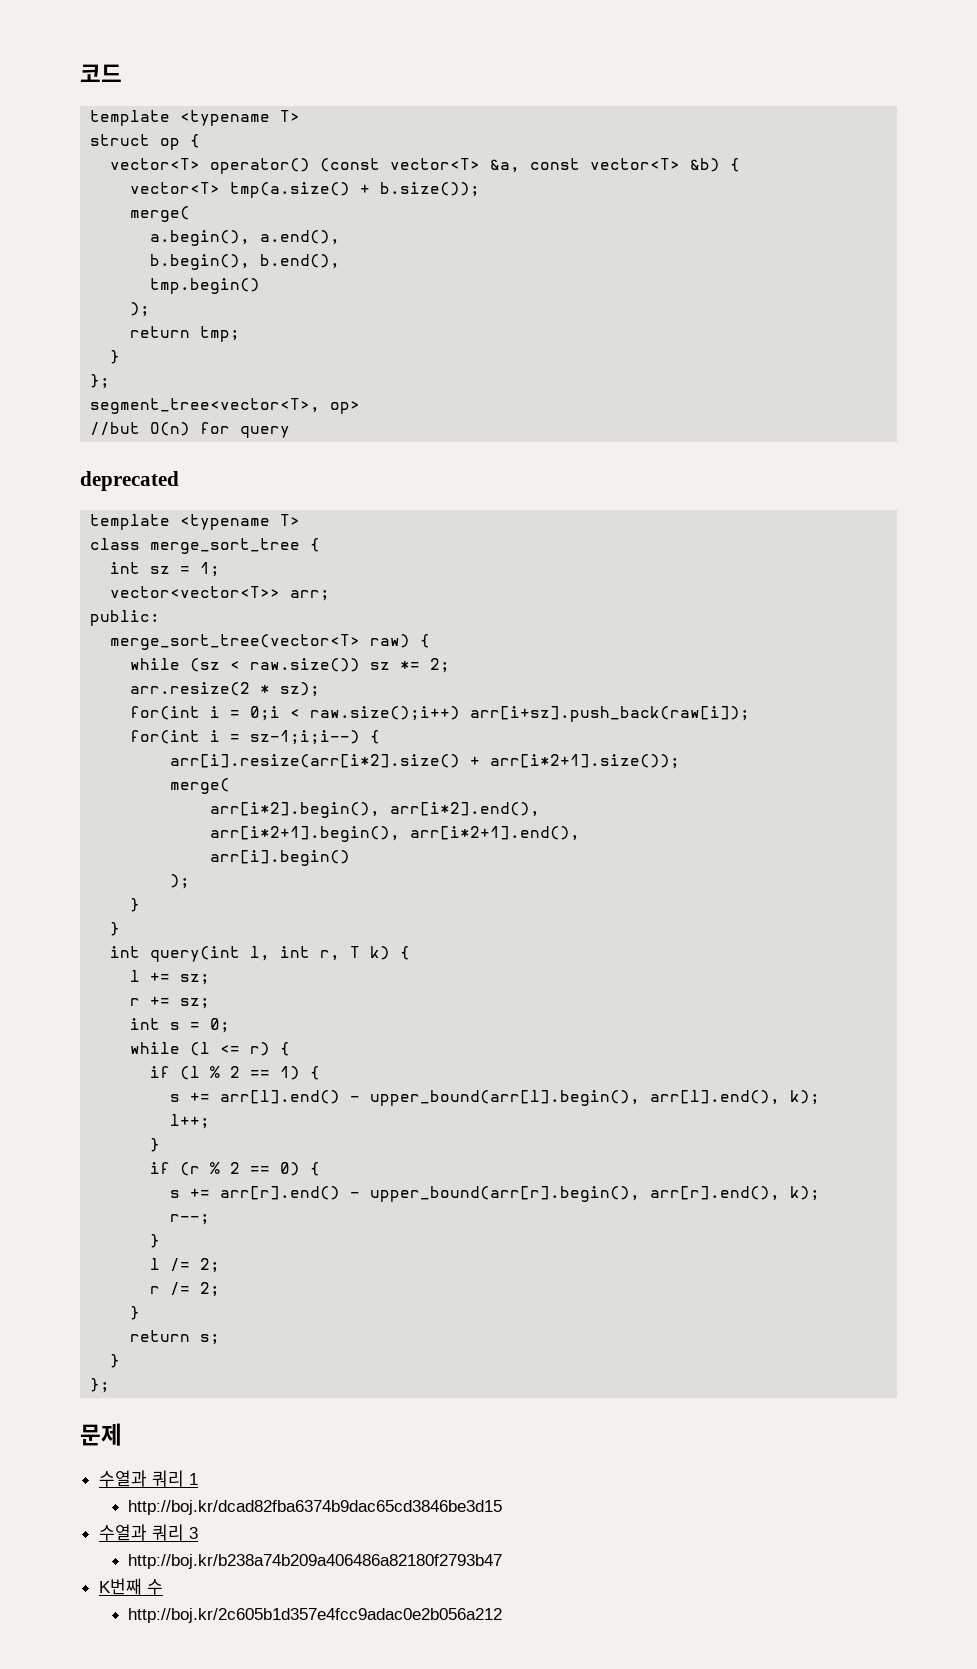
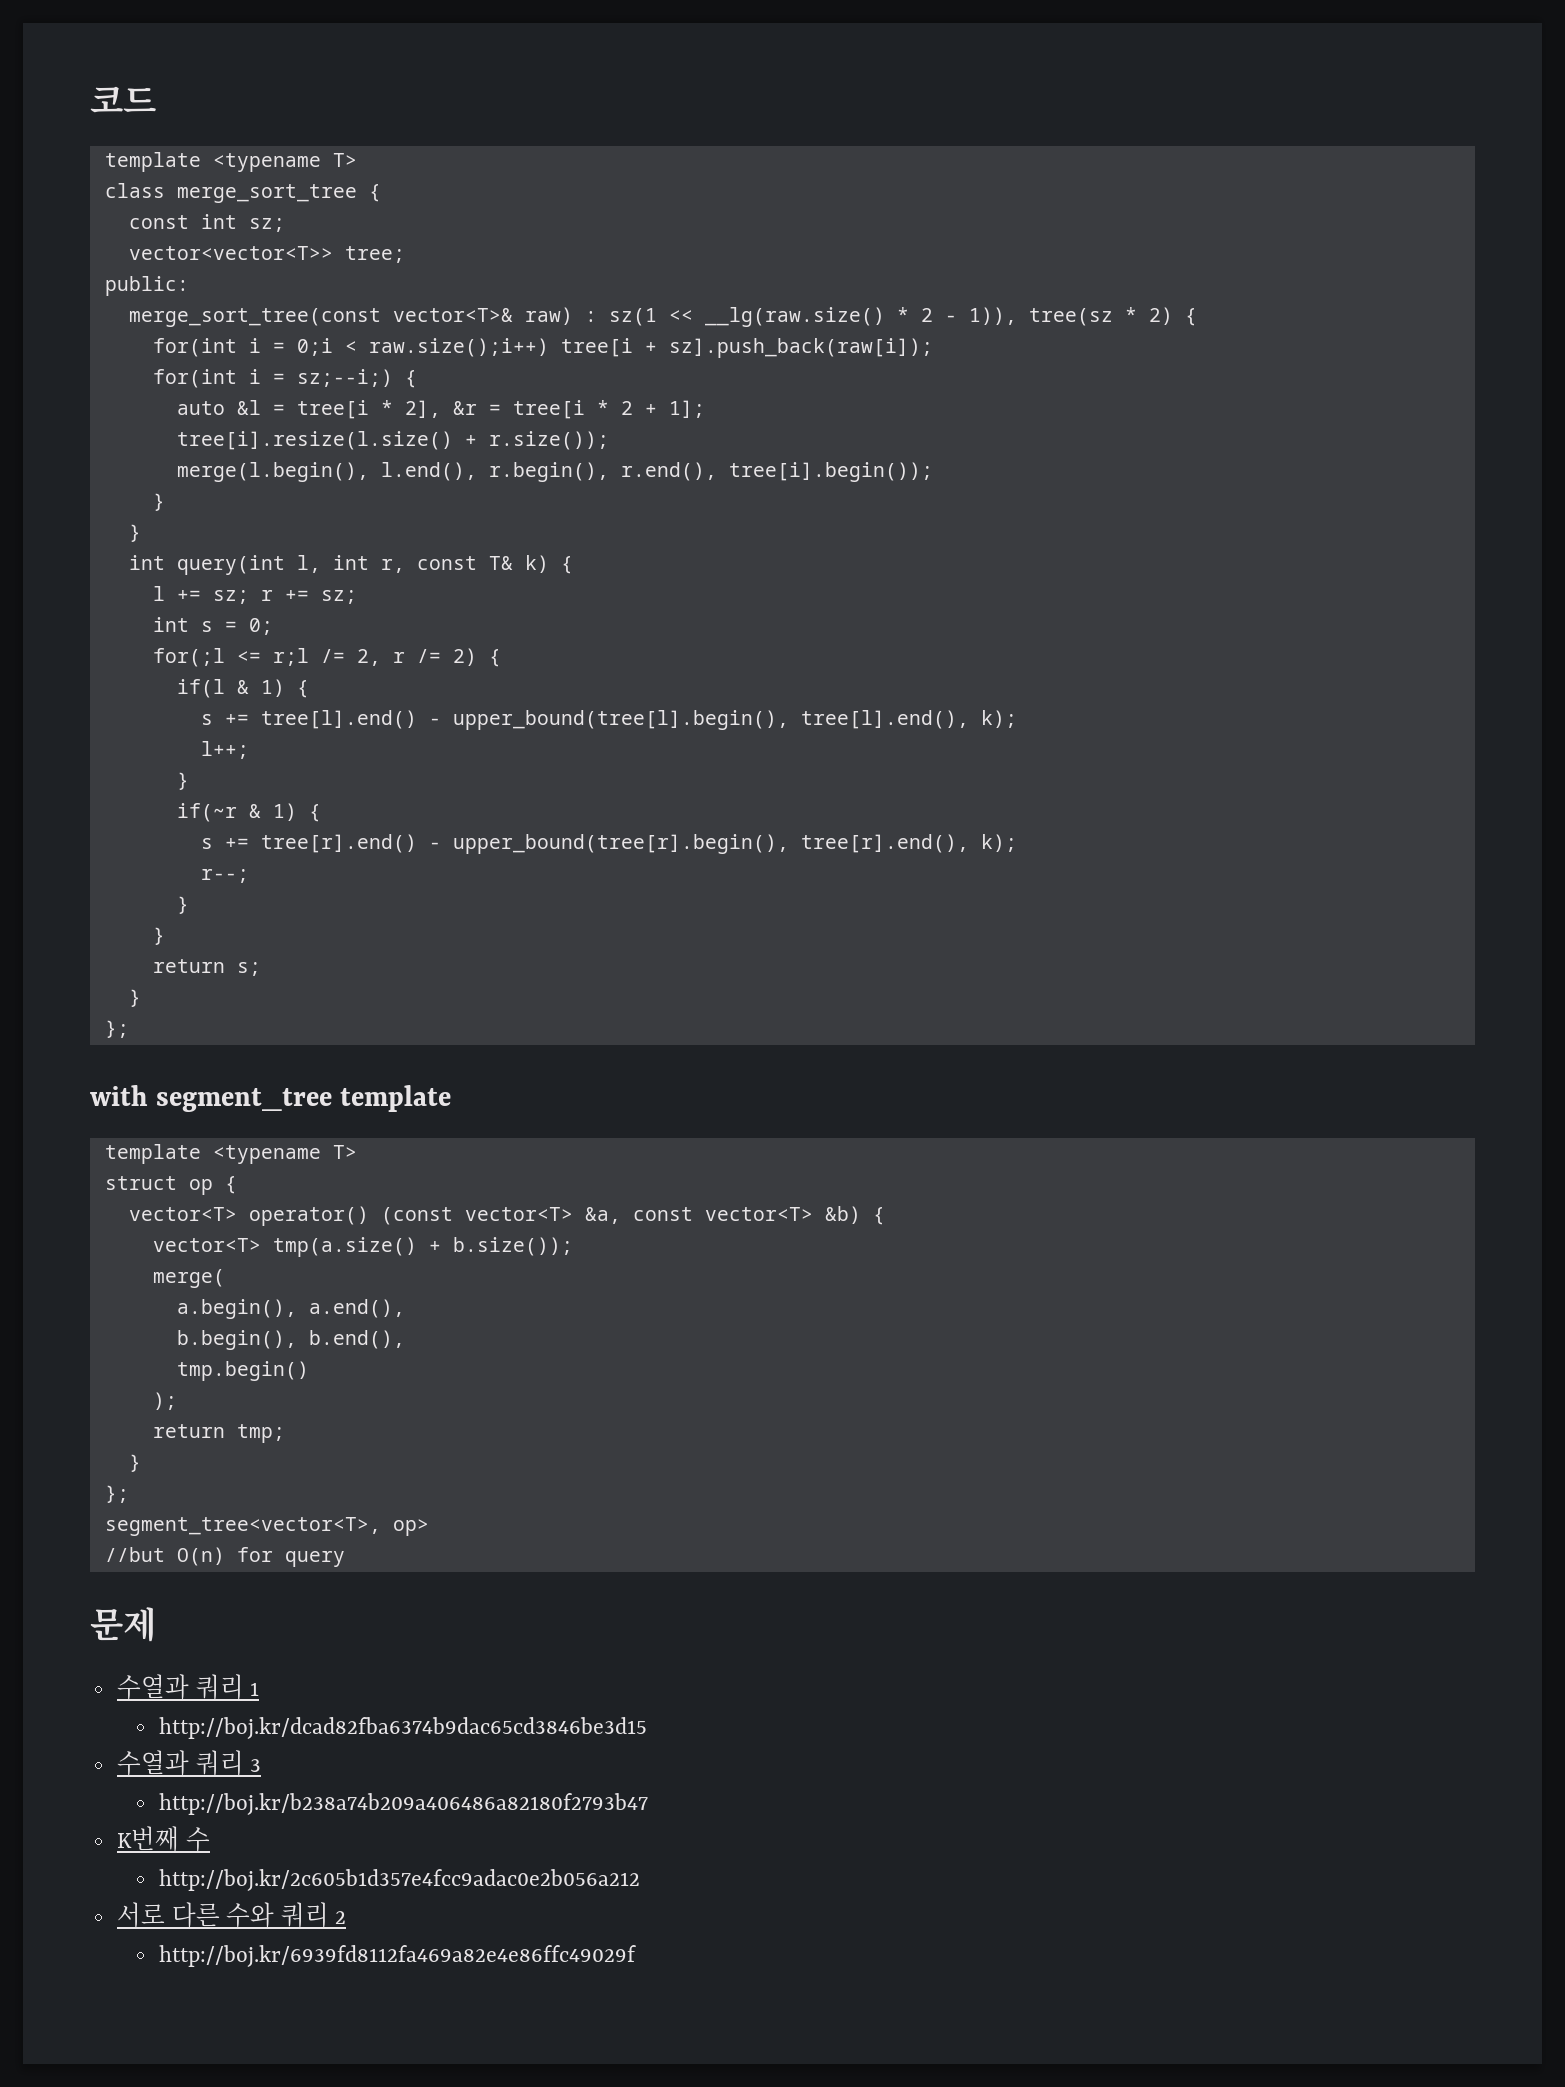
+ class merge_sort_tree {
+ const int sz;
+ vector<vector<T>> tree;
+ public:
+ merge_sort_tree(const vector<T>& raw) : sz(1 << __lg(raw.size() * 2 - 1)), tree(sz * 2) {
+ for(int i = 0;i < raw.size();i++) tree[i + sz].push_back(raw[i]);
+ for(int i = sz;--i;) {
+ auto &l = tree[i * 2], &r = tree[i * 2 + 1];
+ tree[i].resize(l.size() + r.size());
+ merge(l.begin(), l.end(), r.begin(), r.end(), tree[i].begin());
+ }
+ }
+ int query(int l, int r, const T& k) {
+ l += sz; r += sz;
+ int s = 0;
+ for(;l <= r;l /= 2, r /= 2) {
+ if(l & 1) {
+ s += tree[l].end() - upper_bound(tree[l].begin(), tree[l].end(), k);
+ l++;
+ }
+ if(~r & 1) {
+ s += tree[r].end() - upper_bound(tree[r].begin(), tree[r].end(), k);
+ r--;
+ }
+ }
+ return s;
+ }
+ };
+ with segment_tree template
+ template <typename T>
- deprecated
- template <typename T>
- class merge_sort_tree {
- int sz = 1;
- vector<vector<T>> arr;
- public:
- merge_sort_tree(vector<T> raw) {
- while (sz < raw.size()) sz *= 2;
- arr.resize(2 * sz);
- for(int i = 0;i < raw.size();i++) arr[i+sz].push_back(raw[i]);
- for(int i = sz-1;i;i--) {
- arr[i].resize(arr[i*2].size() + arr[i*2+1].size());
- merge(
- arr[i*2].begin(), arr[i*2].end(),
- arr[i*2+1].begin(), arr[i*2+1].end(),
- arr[i].begin()
- );
- }
- }
- int query(int l, int r, T k) {
- l += sz;
- r += sz;
- int s = 0;
- while (l <= r) {
- if (l % 2 == 1) {
- s += arr[l].end() - upper_bound(arr[l].begin(), arr[l].end(), k);
- l++;
- }
- if (r % 2 == 0) {
- s += arr[r].end() - upper_bound(arr[r].begin(), arr[r].end(), k);
- r--;
- }
- l /= 2;
- r /= 2;
- }
- return s;
- }
- };
+ 서로 다른 수와 쿼리 2
+ http://boj.kr/6939fd8112fa469a82e4e86ffc49029f

